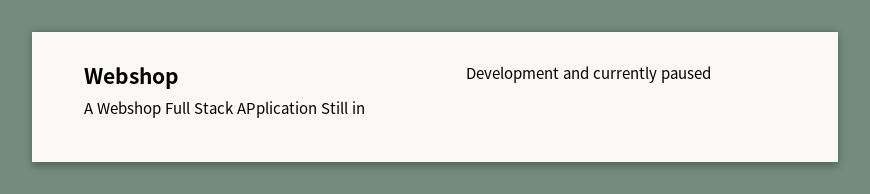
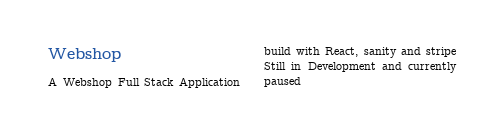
- A Webshop Full Stack APplication Still in Development and currently paused
+ A Webshop Full Stack Application build with React, sanity and stripe Still in Development and currently paused

